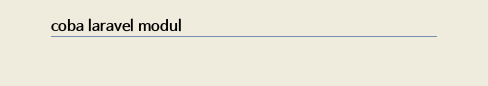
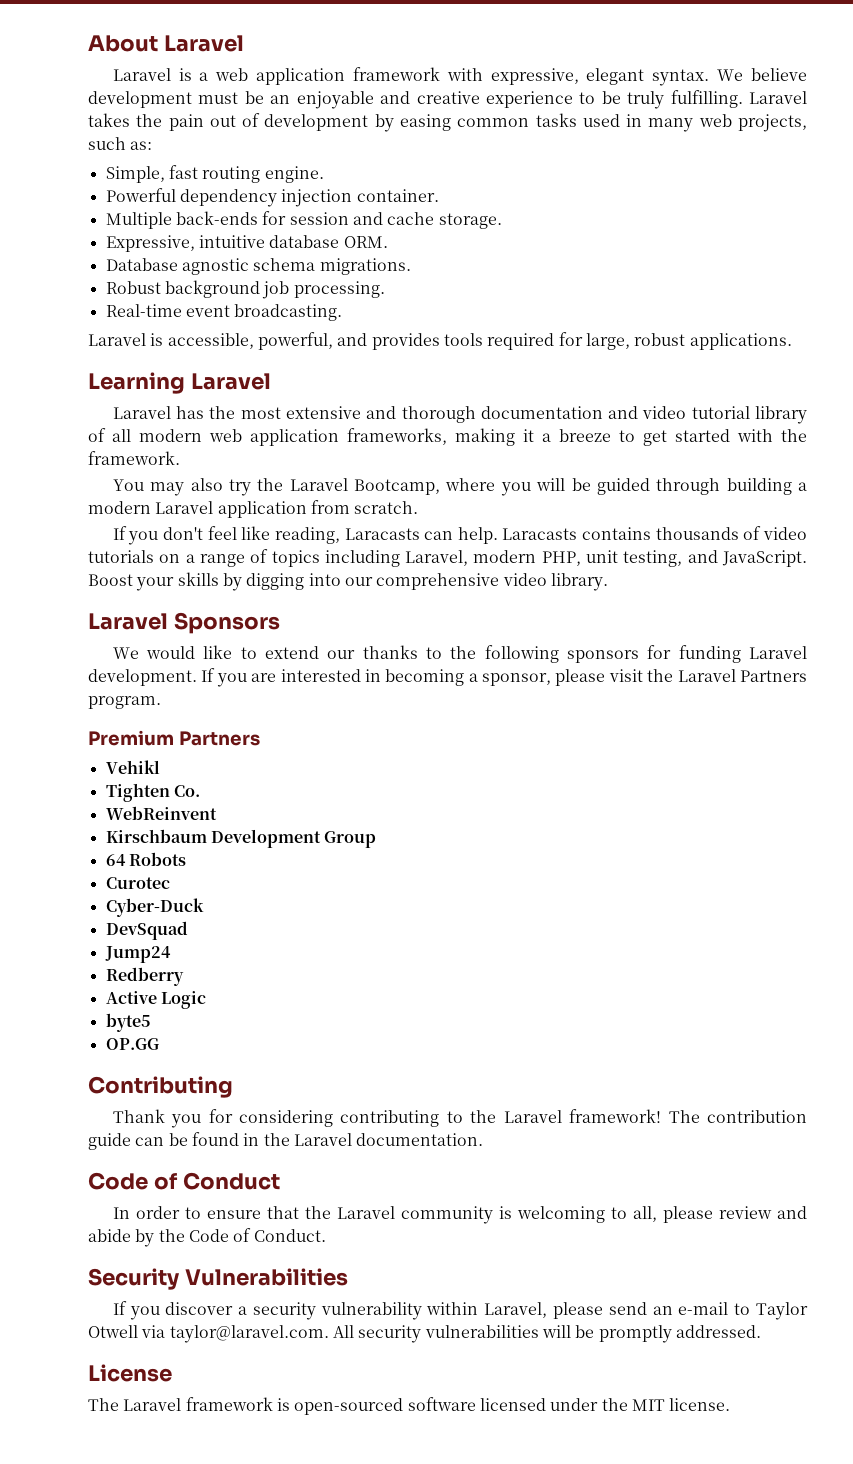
- coba laravel modul
+ About Laravel
+ Laravel is a web application framework with expressive, elegant syntax. We believe development must be an enjoyable and creative experience to be truly fulfilling. Laravel takes the pain out of development by easing common tasks used in many web projects, such as:
+ Simple, fast routing engine.
+ Powerful dependency injection container.
+ Multiple back-ends for session and cache storage.
+ Expressive, intuitive database ORM.
+ Database agnostic schema migrations.
+ Robust background job processing.
+ Real-time event broadcasting.
+ Laravel is accessible, powerful, and provides tools required for large, robust applications.
+ Learning Laravel
+ Laravel has the most extensive and thorough documentation and video tutorial library of all modern web application frameworks, making it a breeze to get started with the framework.
+ You may also try the Laravel Bootcamp, where you will be guided through building a modern Laravel application from scratch.
+ If you don't feel like reading, Laracasts can help. Laracasts contains thousands of video tutorials on a range of topics including Laravel, modern PHP, unit testing, and JavaScript. Boost your skills by digging into our comprehensive video library.
+ Laravel Sponsors
+ We would like to extend our thanks to the following sponsors for funding Laravel development. If you are interested in becoming a sponsor, please visit the Laravel Partners program.
+ Premium Partners
+ Vehikl
+ Tighten Co.
+ WebReinvent
+ Kirschbaum Development Group
+ 64 Robots
+ Curotec
+ Cyber-Duck
+ DevSquad
+ Jump24
+ Redberry
+ Active Logic
+ byte5
+ OP.GG
+ Contributing
+ Thank you for considering contributing to the Laravel framework! The contribution guide can be found in the Laravel documentation.
+ Code of Conduct
+ In order to ensure that the Laravel community is welcoming to all, please review and abide by the Code of Conduct.
+ Security Vulnerabilities
+ If you discover a security vulnerability within Laravel, please send an e-mail to Taylor Otwell via taylor@laravel.com. All security vulnerabilities will be promptly addressed.
+ License
+ The Laravel framework is open-sourced software licensed under the MIT license.

